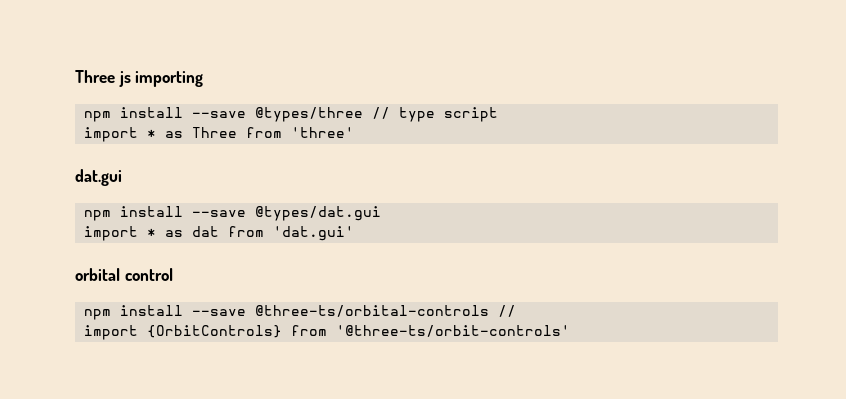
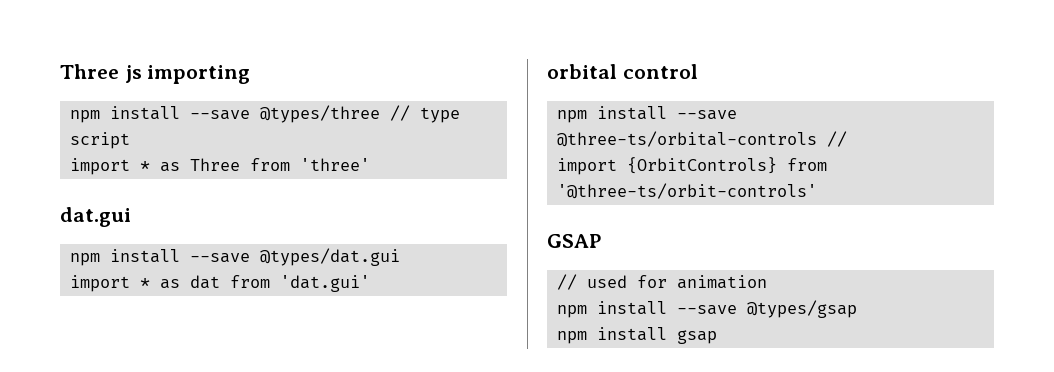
+ GSAP
+ // used for animation
+ npm install --save @types/gsap
+ npm install gsap

